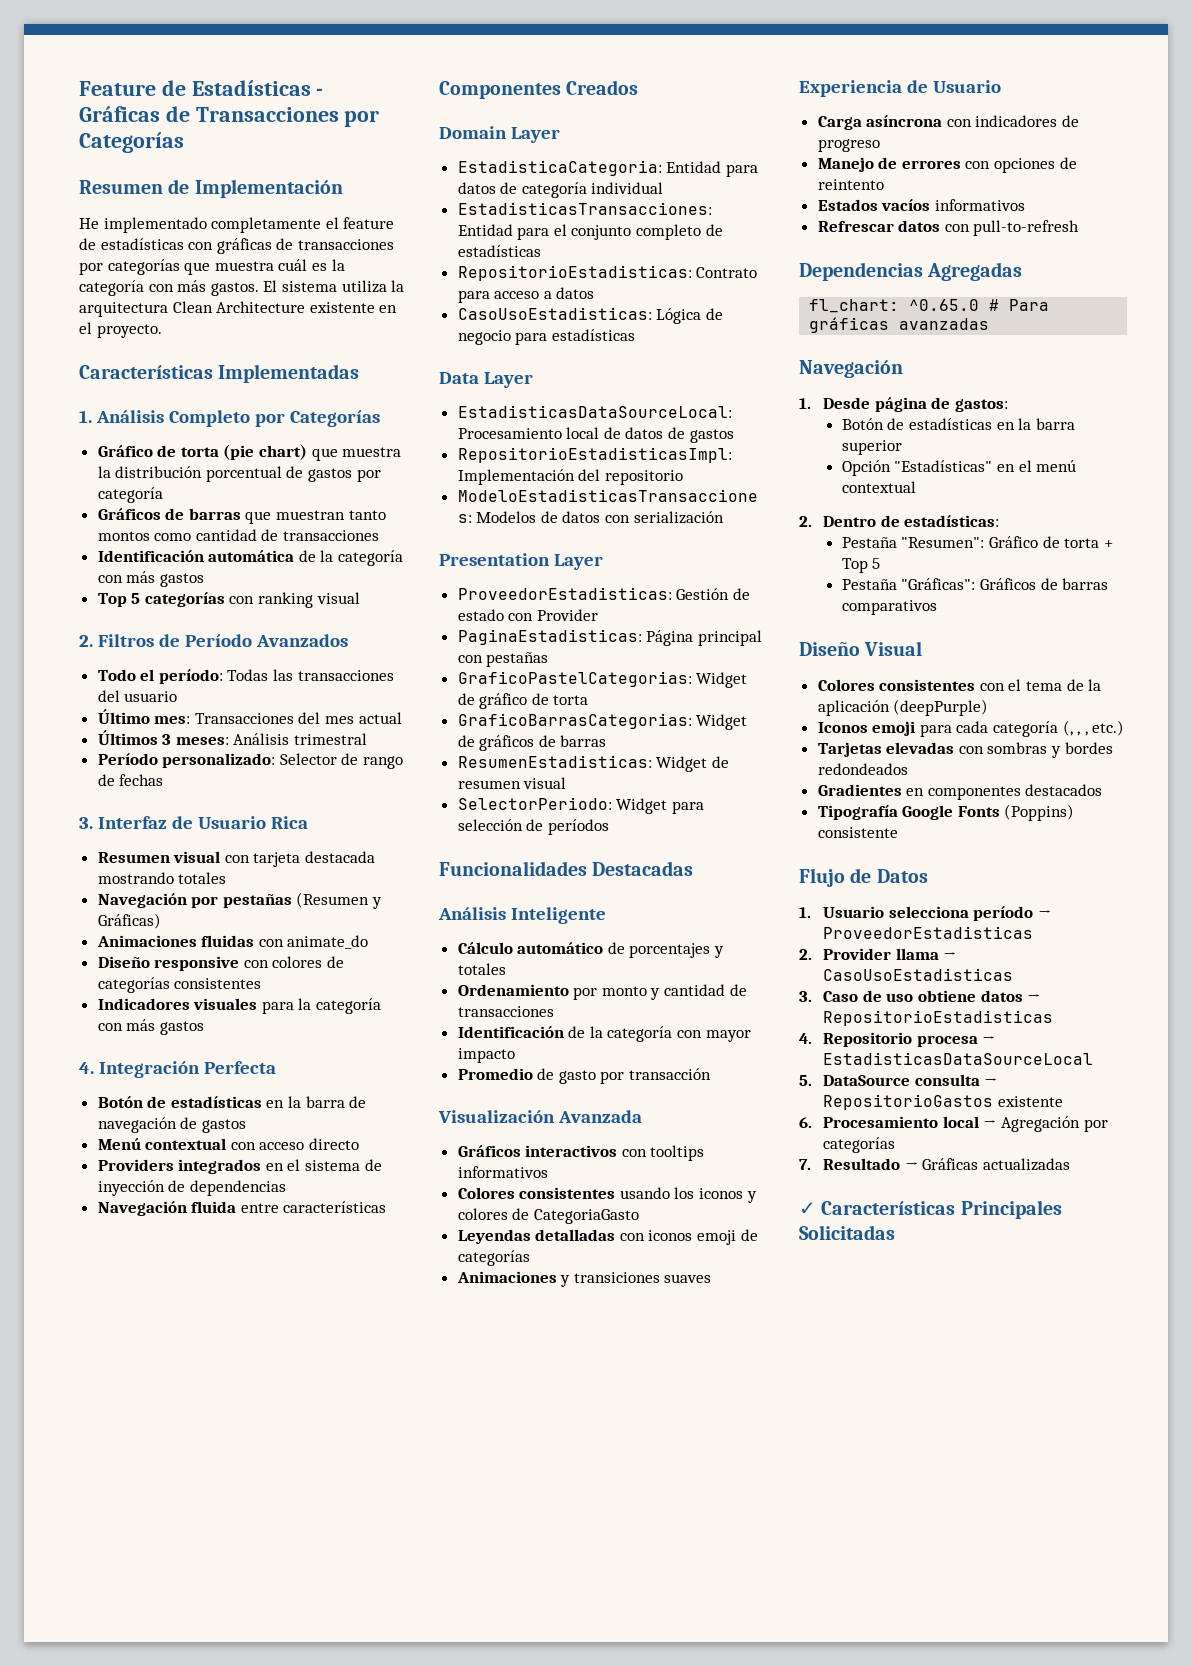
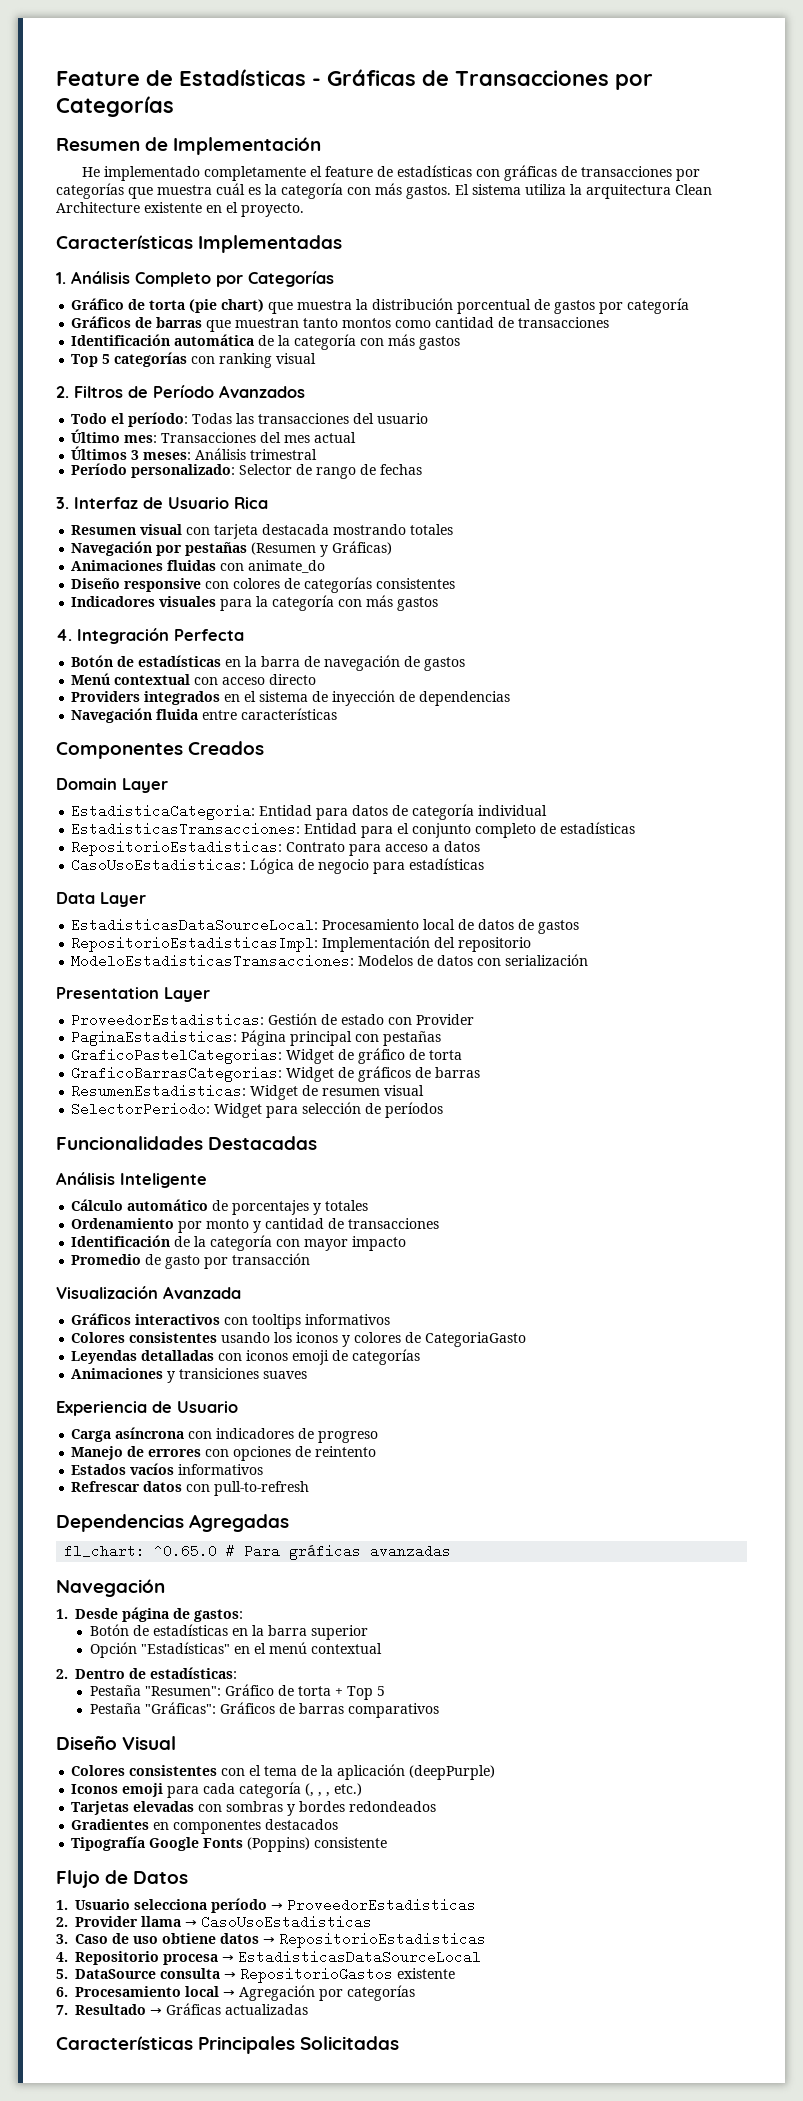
- ✓ Características Principales Solicitadas
+ Características Principales Solicitadas

